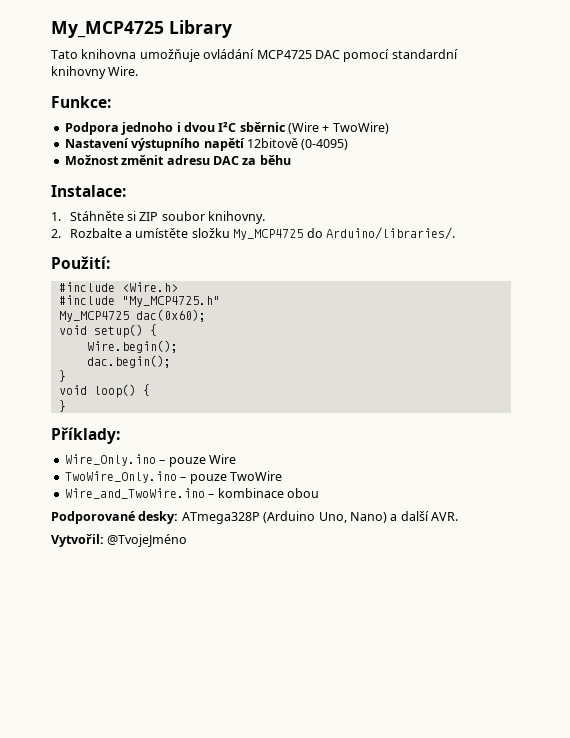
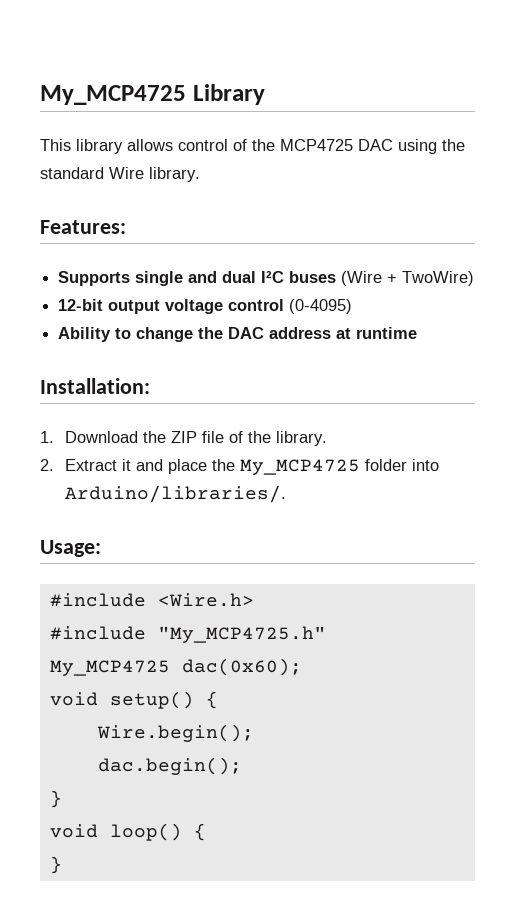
- Tato knihovna umožňuje ovládání MCP4725 DAC pomocí standardní knihovny Wire.
- Funkce:
- Podpora jednoho i dvou I²C sběrnic (Wire + TwoWire)
- Nastavení výstupního napětí 12bitově (0-4095)
- Možnost změnit adresu DAC za běhu
- Instalace:
- 1. Stáhněte si ZIP soubor knihovny.
- 2. Rozbalte a umístěte složku My_MCP4725 do Arduino/libraries/.
+ This library allows control of the MCP4725 DAC using the standard Wire library.
+ Features:
+ Supports single and dual I²C buses (Wire + TwoWire)
+ 12-bit output voltage control (0-4095)
+ Ability to change the DAC address at runtime
+ Installation:
+ 1. Download the ZIP file of the library.
+ 2. Extract it and place the My_MCP4725 folder into Arduino/libraries/.
- Použití:
+ Usage:
- Příklady:
- Wire_Only.ino – pouze Wire
- TwoWire_Only.ino – pouze TwoWire
- Wire_and_TwoWire.ino – kombinace obou
- Podporované desky: ATmega328P (Arduino Uno, Nano) a další AVR.
- Vytvořil: @TvojeJméno

